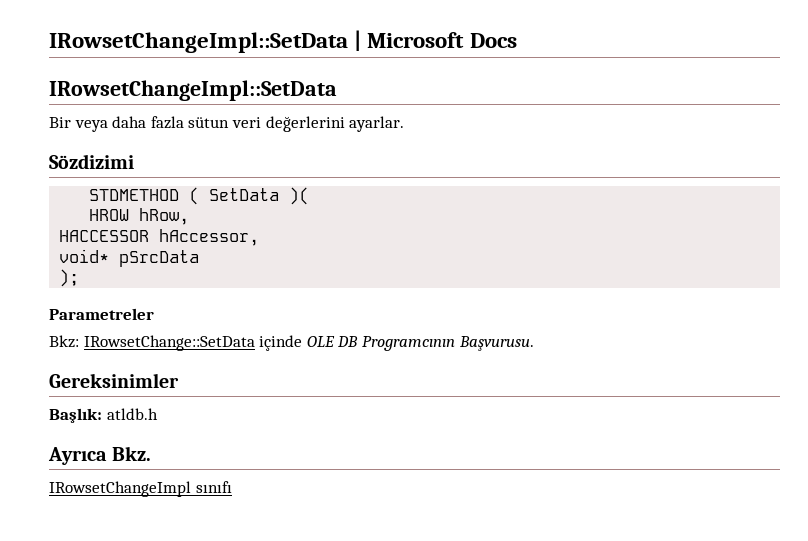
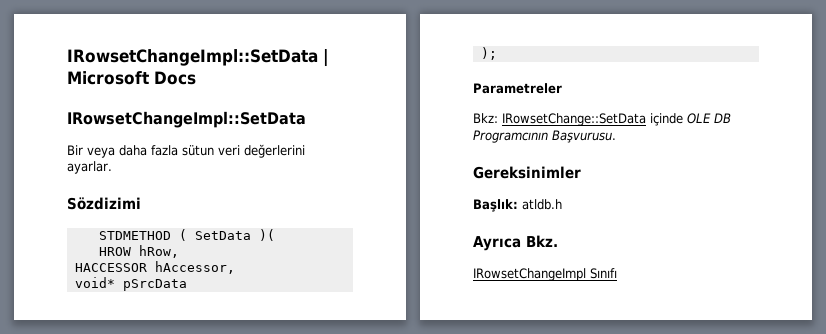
- IRowsetChangeImpl sınıfı
+ IRowsetChangeImpl Sınıfı

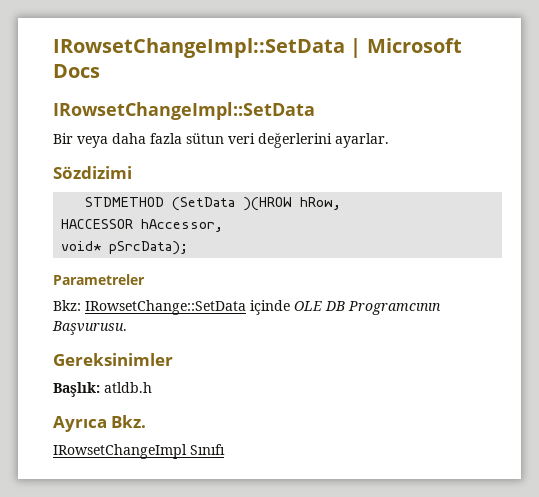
- STDMETHOD ( SetData )(
- HROW hRow,
+ STDMETHOD (SetData )(HROW hRow,
- void* pSrcData
- );
+ void* pSrcData);

